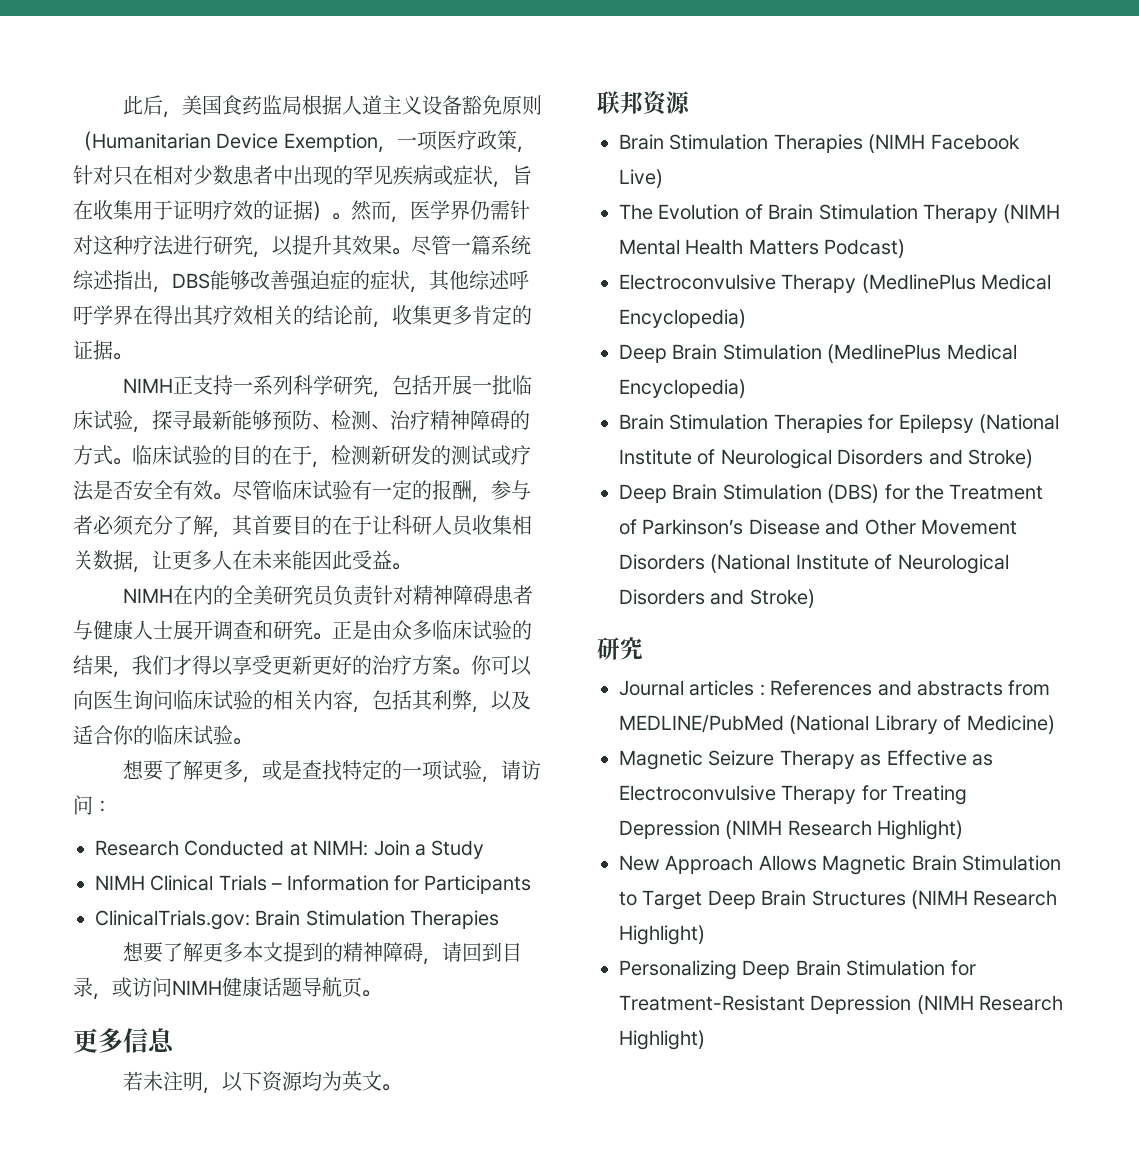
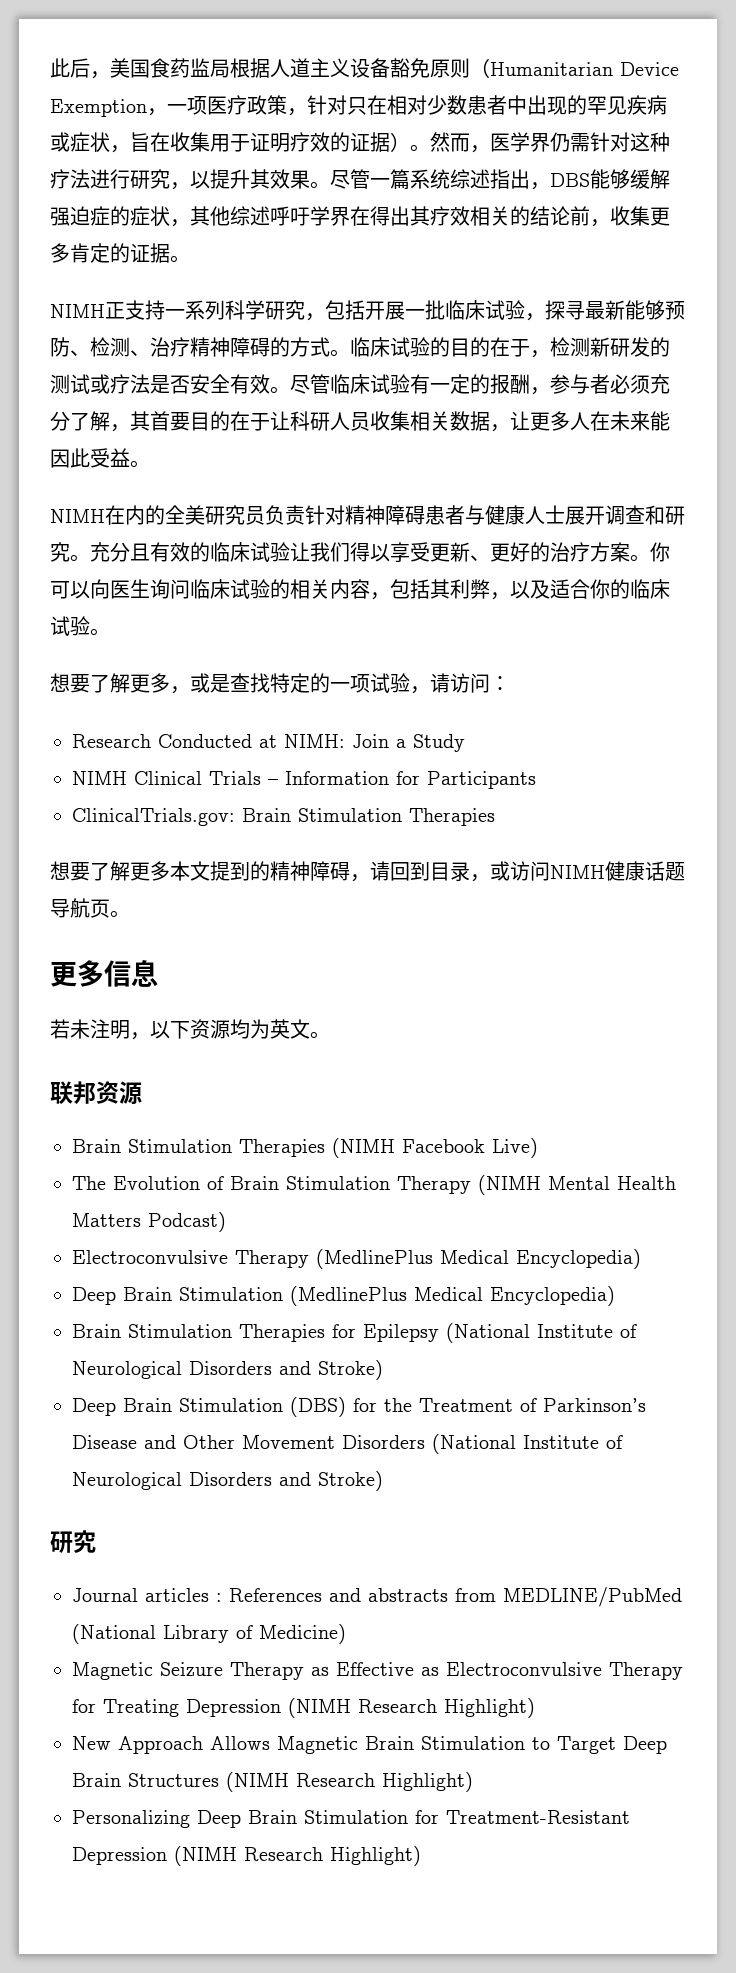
- 尽管一篇系统综述指出，DBS能够改善强迫症的症状，其他综述呼吁学界在得出其疗效相关的结论前，收集更多肯定的证据。
+ 尽管一篇系统综述指出，DBS能够缓解强迫症的症状，其他综述呼吁学界在得出其疗效相关的结论前，收集更多肯定的证据。
- 正是由众多临床试验的结果，我们才得以享受更新更好的治疗方案。
+ 充分且有效的临床试验让我们得以享受更新、更好的治疗方案。

